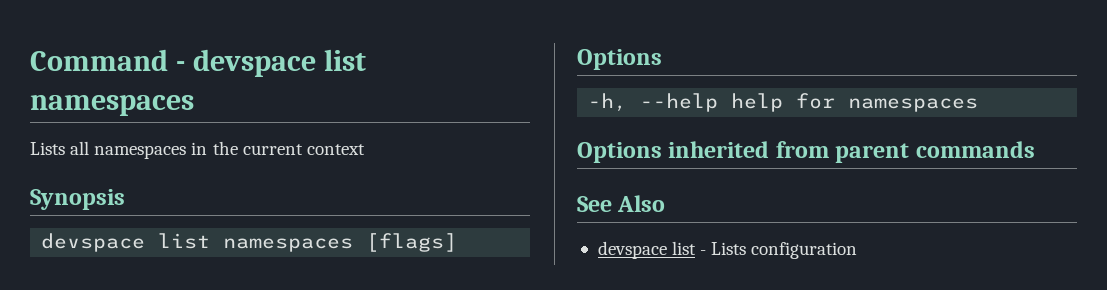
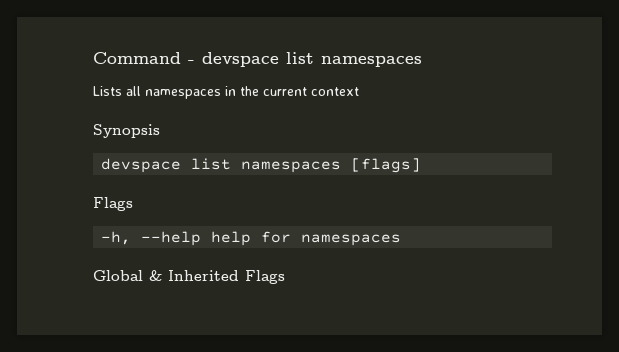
  devspace list namespaces [flags]
- Options
+ Flags
- Options inherited from parent commands
- See Also
- devspace list - Lists configuration
+ Global & Inherited Flags

